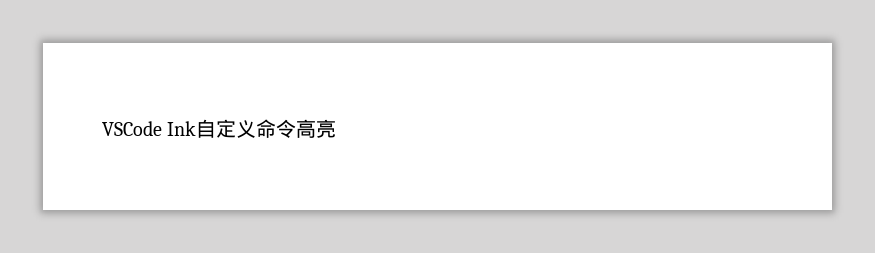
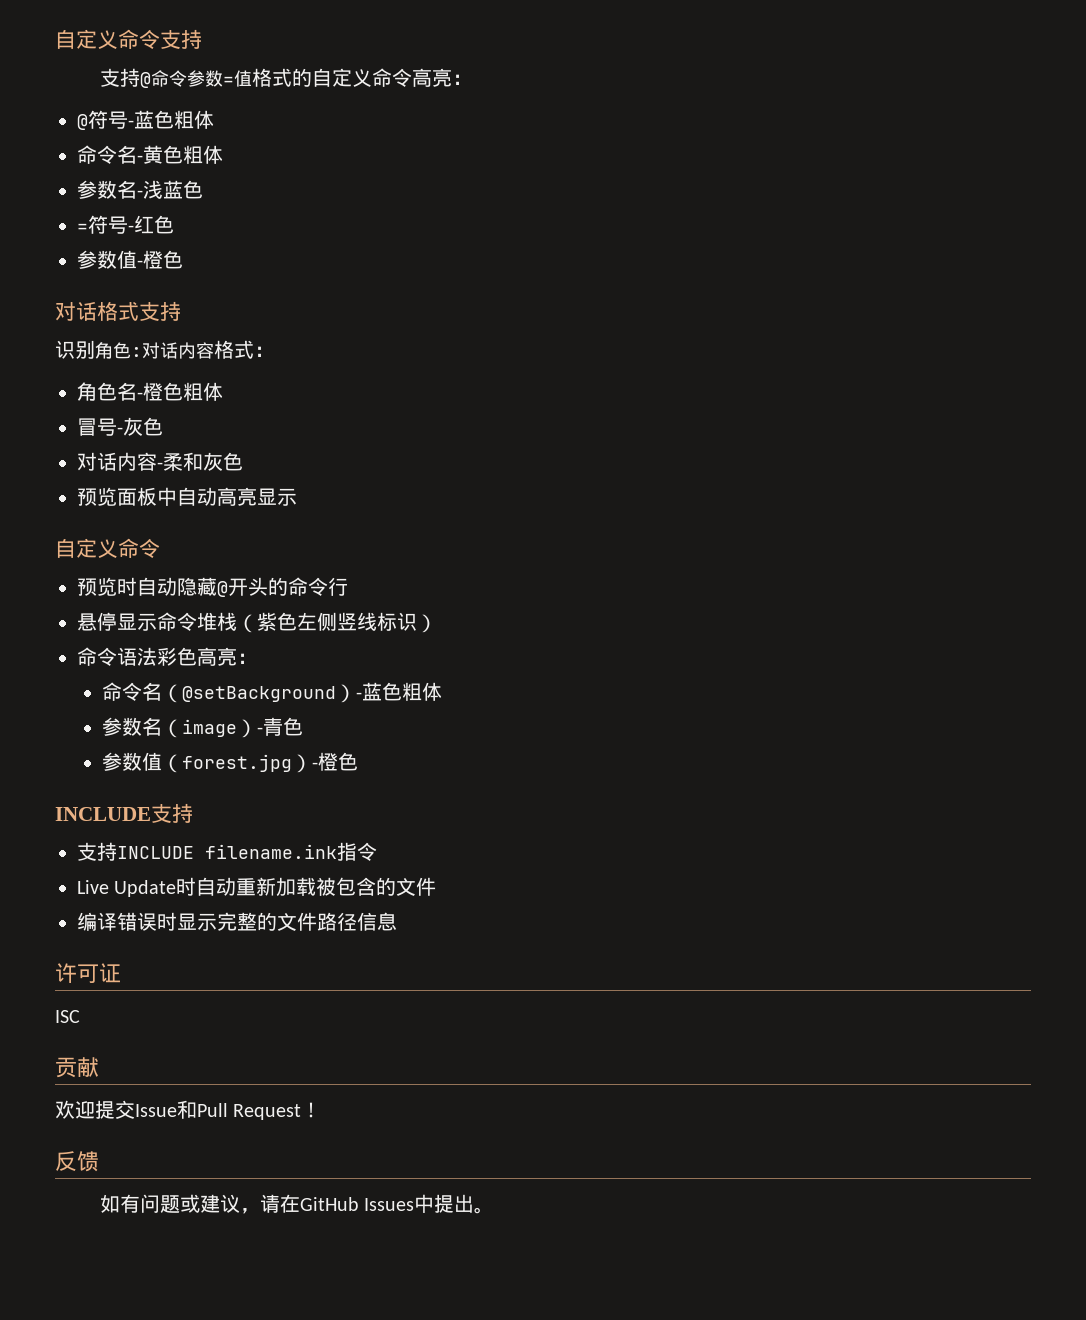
- VSCode Ink自定义命令高亮
+ 自定义命令支持
+ 支持@命令参数=值格式的自定义命令高亮：
+ @符号-蓝色粗体
+ 命令名-黄色粗体
+ 参数名-浅蓝色
+ =符号-红色
+ 参数值-橙色
+ 对话格式支持
+ 识别角色:对话内容格式：
+ 角色名-橙色粗体
+ 冒号-灰色
+ 对话内容-柔和灰色
+ 预览面板中自动高亮显示
+ 自定义命令
+ 预览时自动隐藏@开头的命令行
+ 悬停显示命令堆栈（紫色左侧竖线标识）
+ 命令语法彩色高亮：
+ 命令名（@setBackground）-蓝色粗体
+ 参数名（image）-青色
+ 参数值（forest.jpg）-橙色
+ INCLUDE支持
+ 支持INCLUDE filename.ink指令
+ Live Update时自动重新加载被包含的文件
+ 编译错误时显示完整的文件路径信息
+ 许可证
+ ISC
+ 贡献
+ 欢迎提交Issue和Pull Request！
+ 反馈
+ 如有问题或建议，请在GitHub Issues中提出。

